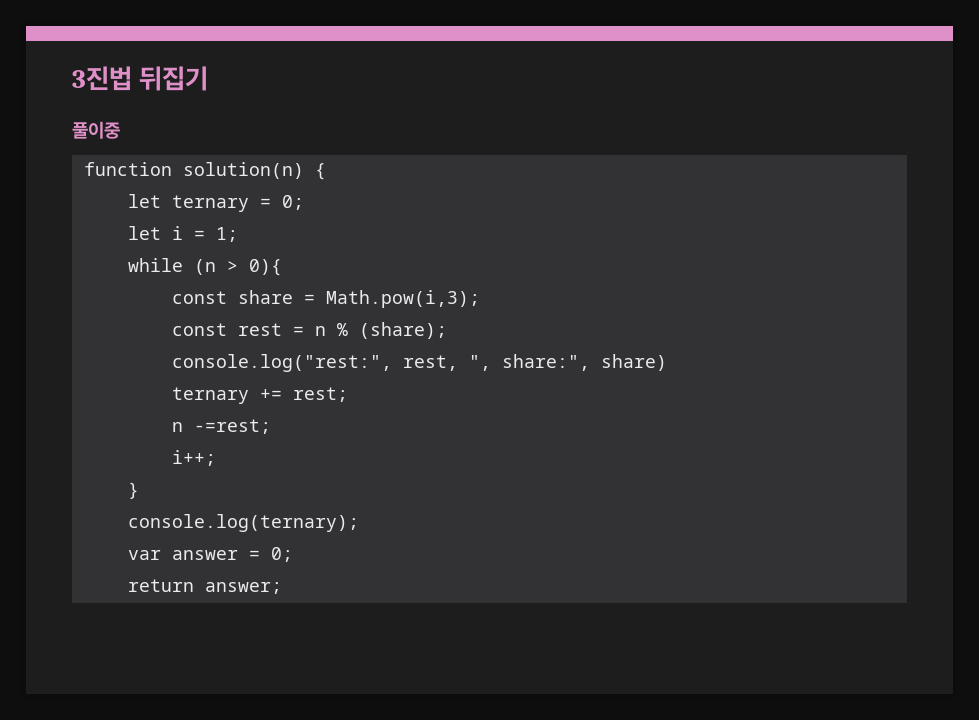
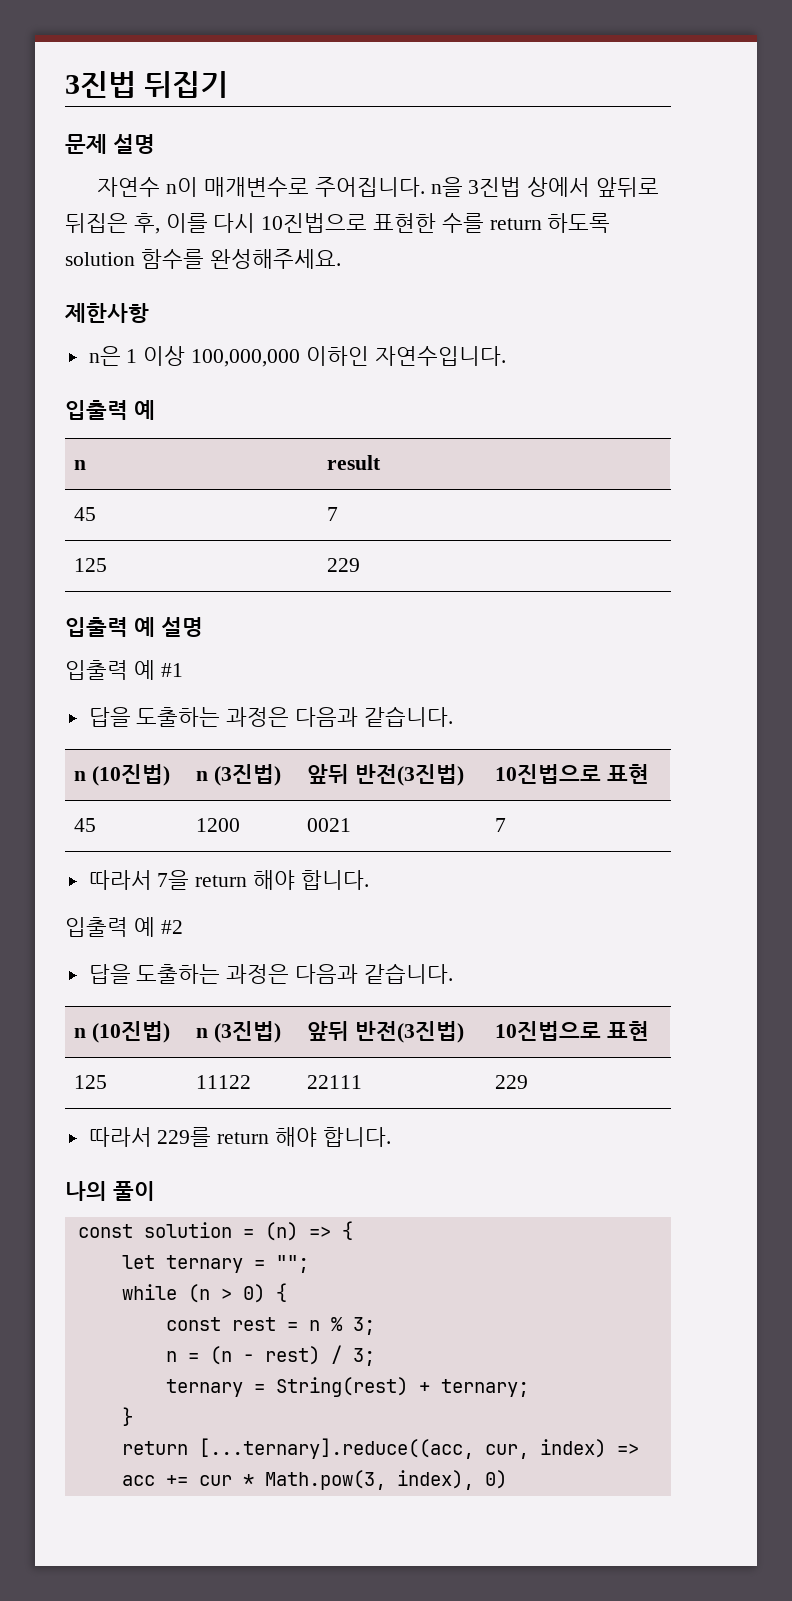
- 풀이중
- function solution(n) {
- let ternary = 0;
- let i = 1;
- while (n > 0){
- const share = Math.pow(i,3);
+ 문제 설명
+ 자연수 n이 매개변수로 주어집니다. n을 3진법 상에서 앞뒤로 뒤집은 후, 이를 다시 10진법으로 표현한 수를 return 하도록 solution 함수를 완성해주세요.
+ 제한사항
+ n은 1 이상 100,000,000 이하인 자연수입니다.
+ 입출력 예
+ n | result
+ 45 | 7
+ 125 | 229
+ 입출력 예 설명
+ 입출력 예 #1
+ 답을 도출하는 과정은 다음과 같습니다.
+ n (10진법) | n (3진법) | 앞뒤 반전(3진법) | 10진법으로 표현
+ 45 | 1200 | 0021 | 7
+ 따라서 7을 return 해야 합니다.
+ 입출력 예 #2
+ 답을 도출하는 과정은 다음과 같습니다.
+ n (10진법) | n (3진법) | 앞뒤 반전(3진법) | 10진법으로 표현
+ 125 | 11122 | 22111 | 229
+ 따라서 229를 return 해야 합니다.
+ 나의 풀이
+ const solution = (n) => {
+ let ternary = "";
+ while (n > 0) {
- const rest = n % (share);
- console.log("rest:", rest, ", share:", share)
- ternary += rest;
- n -=rest;
- i++;
+ const rest = n % 3;
+ n = (n - rest) / 3;
+ ternary = String(rest) + ternary;
  }
- console.log(ternary);
- var answer = 0;
- return answer;
+ return [...ternary].reduce((acc, cur, index) => acc += cur * Math.pow(3, index), 0)

